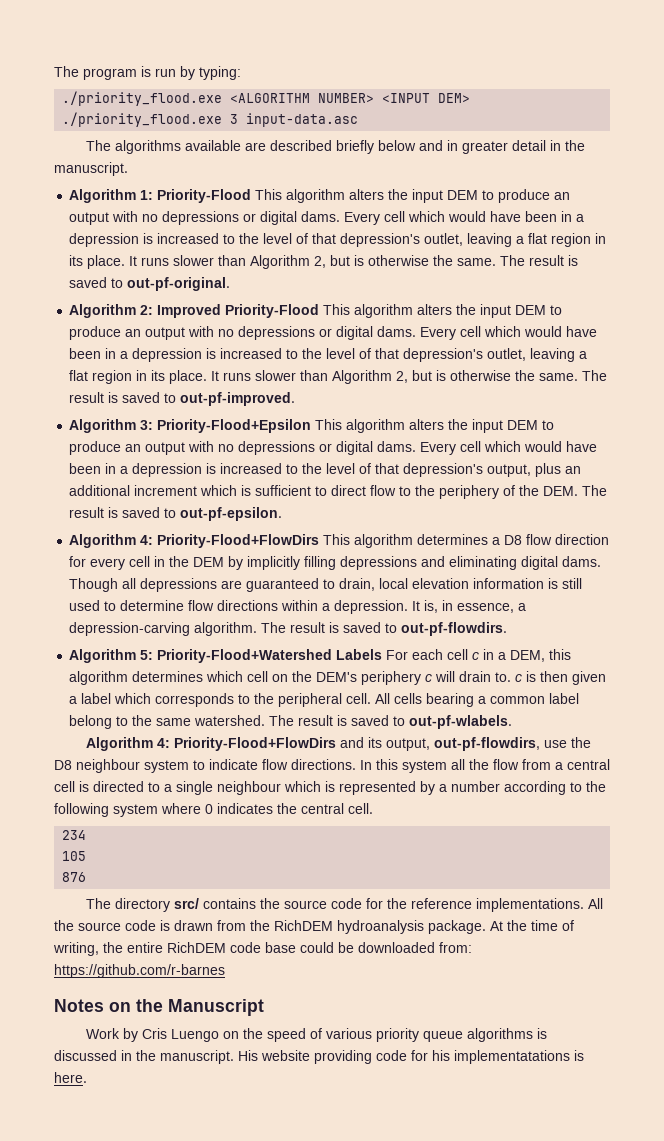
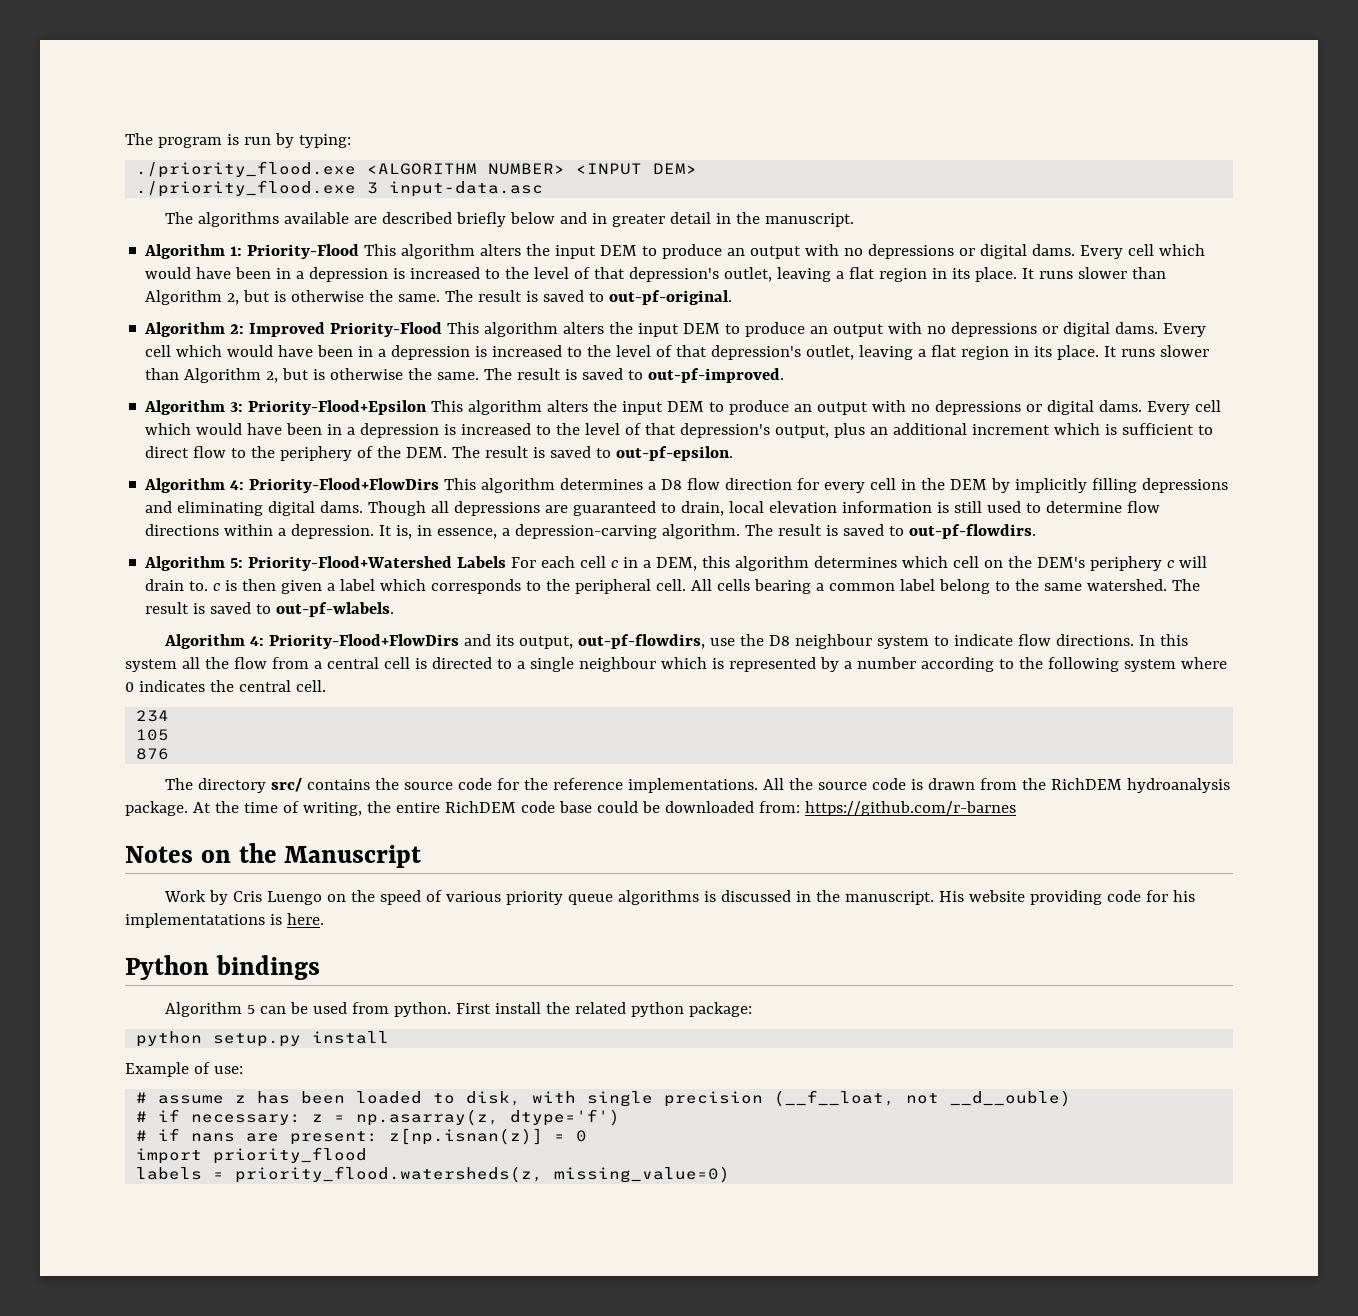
+ Python bindings
+ Algorithm 5 can be used from python. First install the related python package:
+ python setup.py install
+ Example of use:
+ # assume z has been loaded to disk, with single precision (__f__loat, not __d__ouble)
+ # if necessary: z = np.asarray(z, dtype='f')
+ # if nans are present: z[np.isnan(z)] = 0
+ import priority_flood
+ labels = priority_flood.watersheds(z, missing_value=0)

